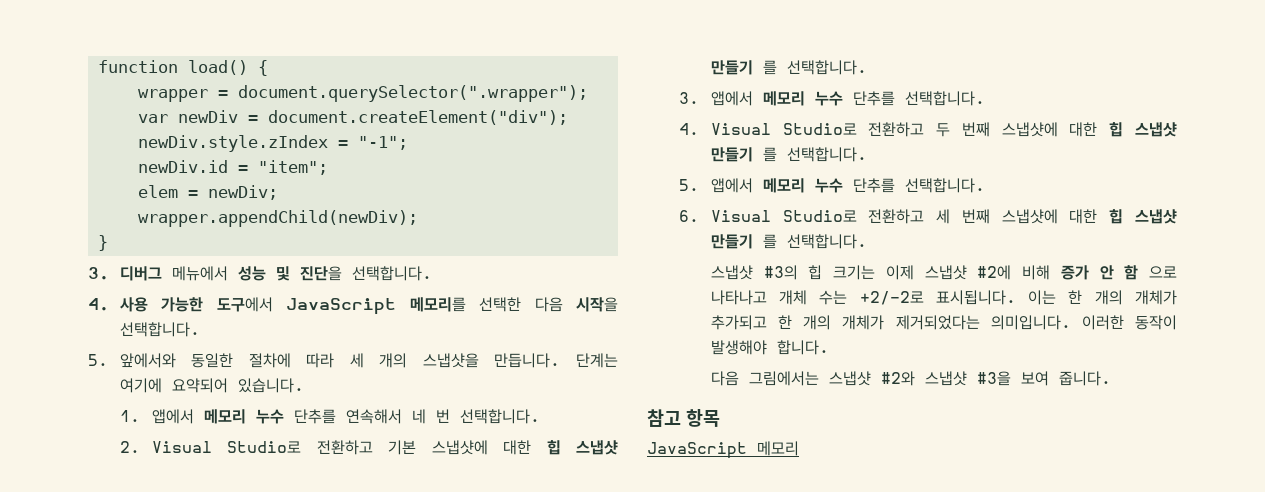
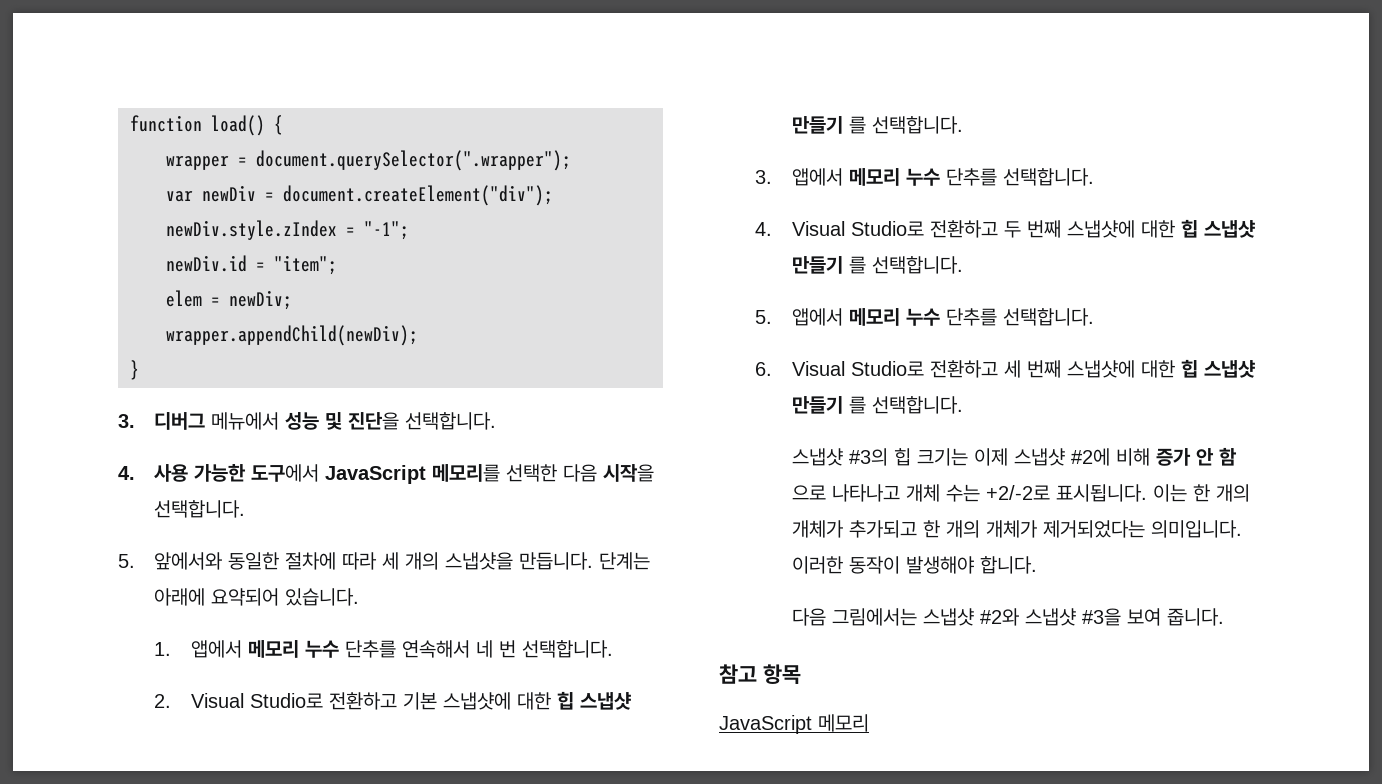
- 단계는 여기에 요약되어 있습니다.
+ 단계는 아래에 요약되어 있습니다.

